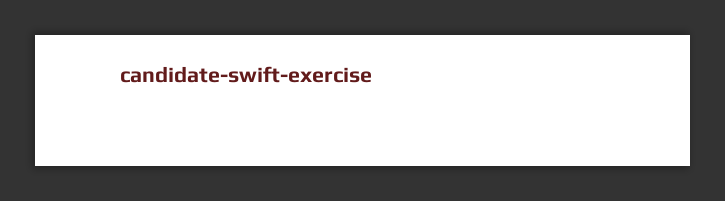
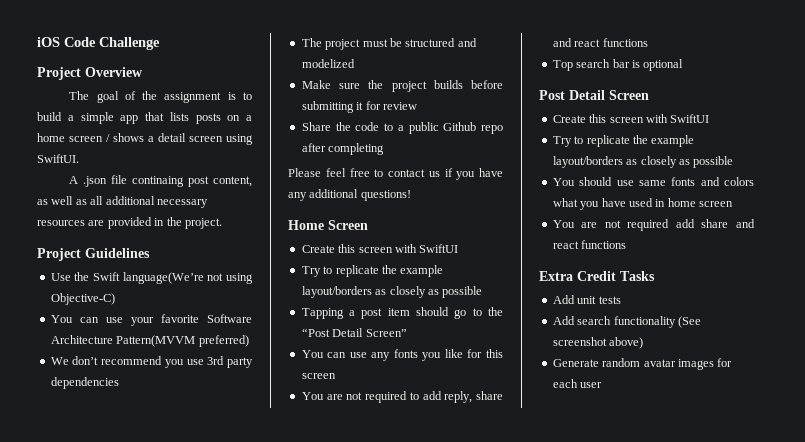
- candidate-swift-exercise
+ iOS Code Challenge
+ Project Overview
+ The goal of the assignment is to build a simple app that lists posts on a home screen / shows a detail screen using SwiftUI.
+ A .json file continaing post content, as well as all additional necessary resources are provided in the project.
+ Project Guidelines
+ Use the Swift language(We’re not using Objective-C)
+ You can use your favorite Software Architecture Pattern(MVVM preferred)
+ We don’t recommend you use 3rd party dependencies
+ The project must be structured and modelized
+ Make sure the project builds before submitting it for review
+ Share the code to a public Github repo after completing
+ Please feel free to contact us if you have any additional questions!
+ Home Screen
+ Create this screen with SwiftUI
+ Try to replicate the example layout/borders as closely as possible
+ Tapping a post item should go to the “Post Detail Screen”
+ You can use any fonts you like for this screen
+ You are not required to add reply, share and react functions
+ Top search bar is optional
+ Post Detail Screen
+ Create this screen with SwiftUI
+ Try to replicate the example layout/borders as closely as possible
+ You should use same fonts and colors what you have used in home screen
+ You are not required add share and react functions
+ Extra Credit Tasks
+ Add unit tests
+ Add search functionality (See screenshot above)
+ Generate random avatar images for each user

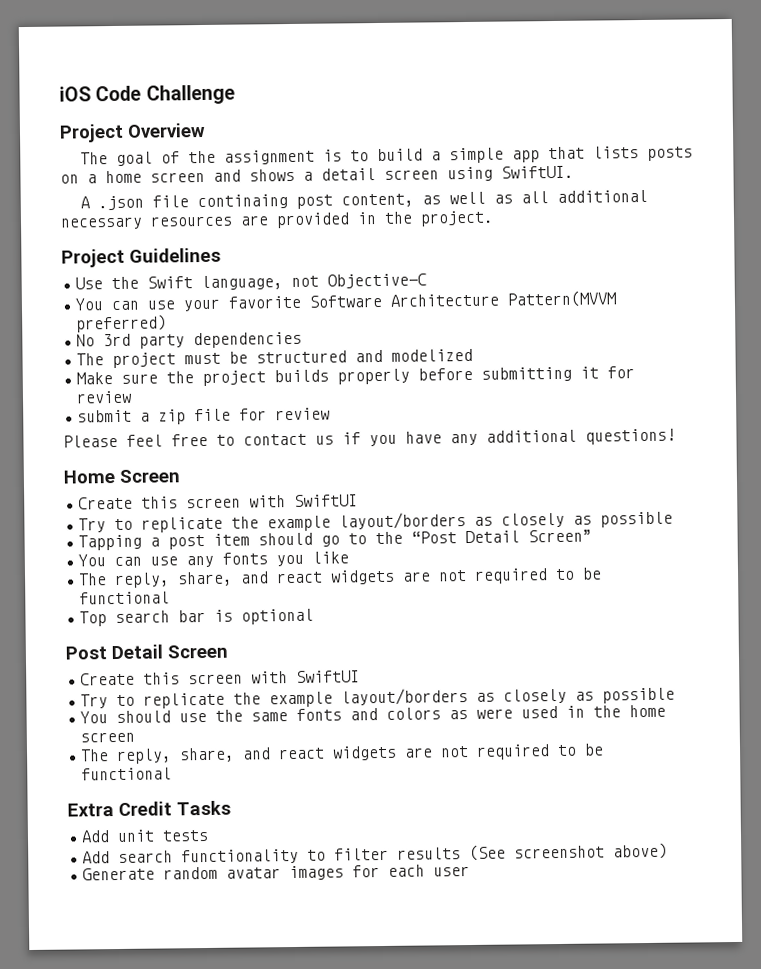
- The goal of the assignment is to build a simple app that lists posts on a home screen / shows a detail screen using SwiftUI.
+ The goal of the assignment is to build a simple app that lists posts on a home screen and shows a detail screen using SwiftUI.
- Use the Swift language(We’re not using Objective-C)
+ Use the Swift language, not Objective-C
- We don’t recommend you use 3rd party dependencies
+ No 3rd party dependencies
- Make sure the project builds before submitting it for review
+ Make sure the project builds properly before submitting it for review
- Share the code to a public Github repo after completing
+ submit a zip file for review
- You can use any fonts you like for this screen
- You are not required to add reply, share and react functions
+ You can use any fonts you like
+ The reply, share, and react widgets are not required to be functional
- You should use same fonts and colors what you have used in home screen
- You are not required add share and react functions
+ You should use the same fonts and colors as were used in the home screen
+ The reply, share, and react widgets are not required to be functional
- Add search functionality (See screenshot above)
+ Add search functionality to filter results (See screenshot above)

